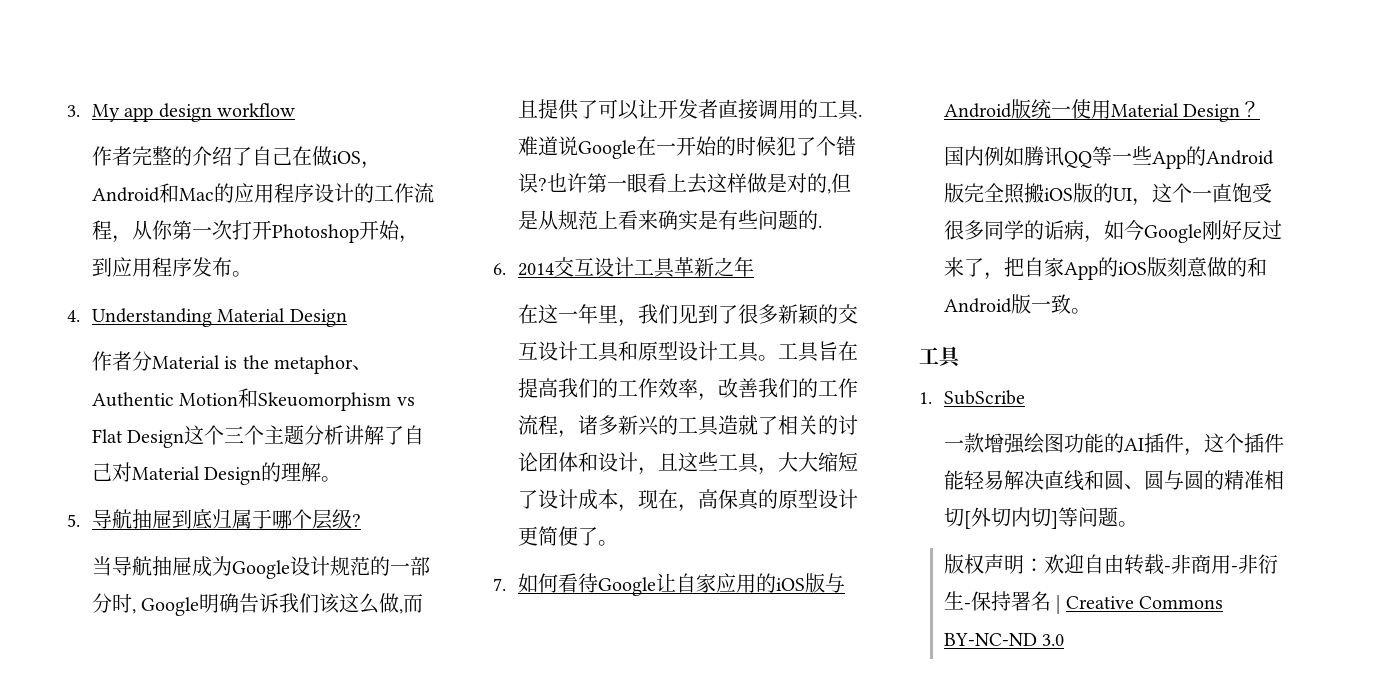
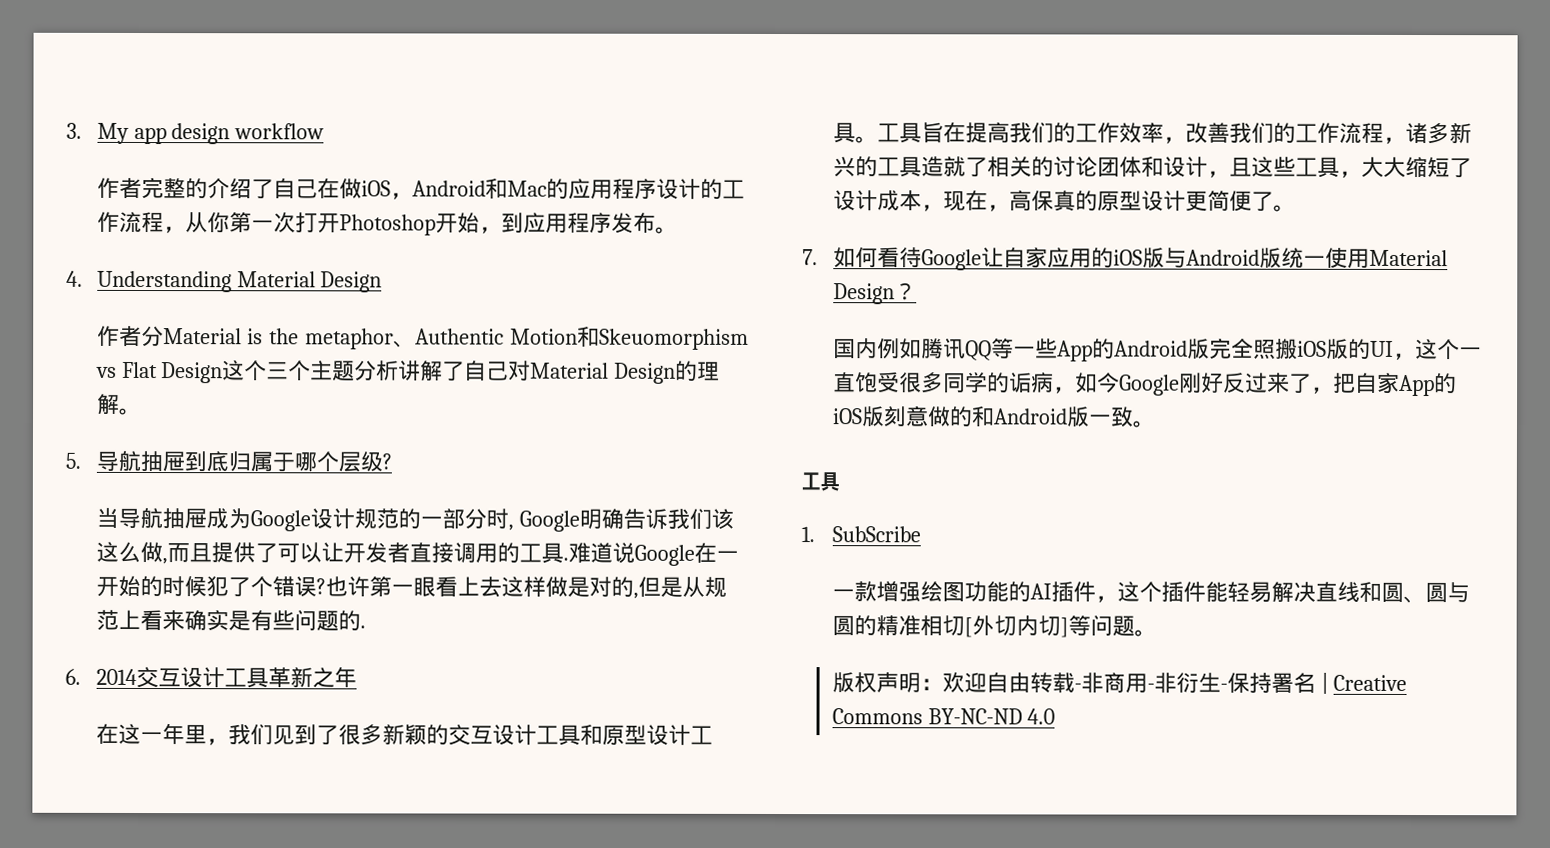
- 版权声明：欢迎自由转载-非商用-非衍生-保持署名 | Creative Commons BY-NC-ND 3.0
+ 版权声明：欢迎自由转载-非商用-非衍生-保持署名 | Creative Commons BY-NC-ND 4.0

